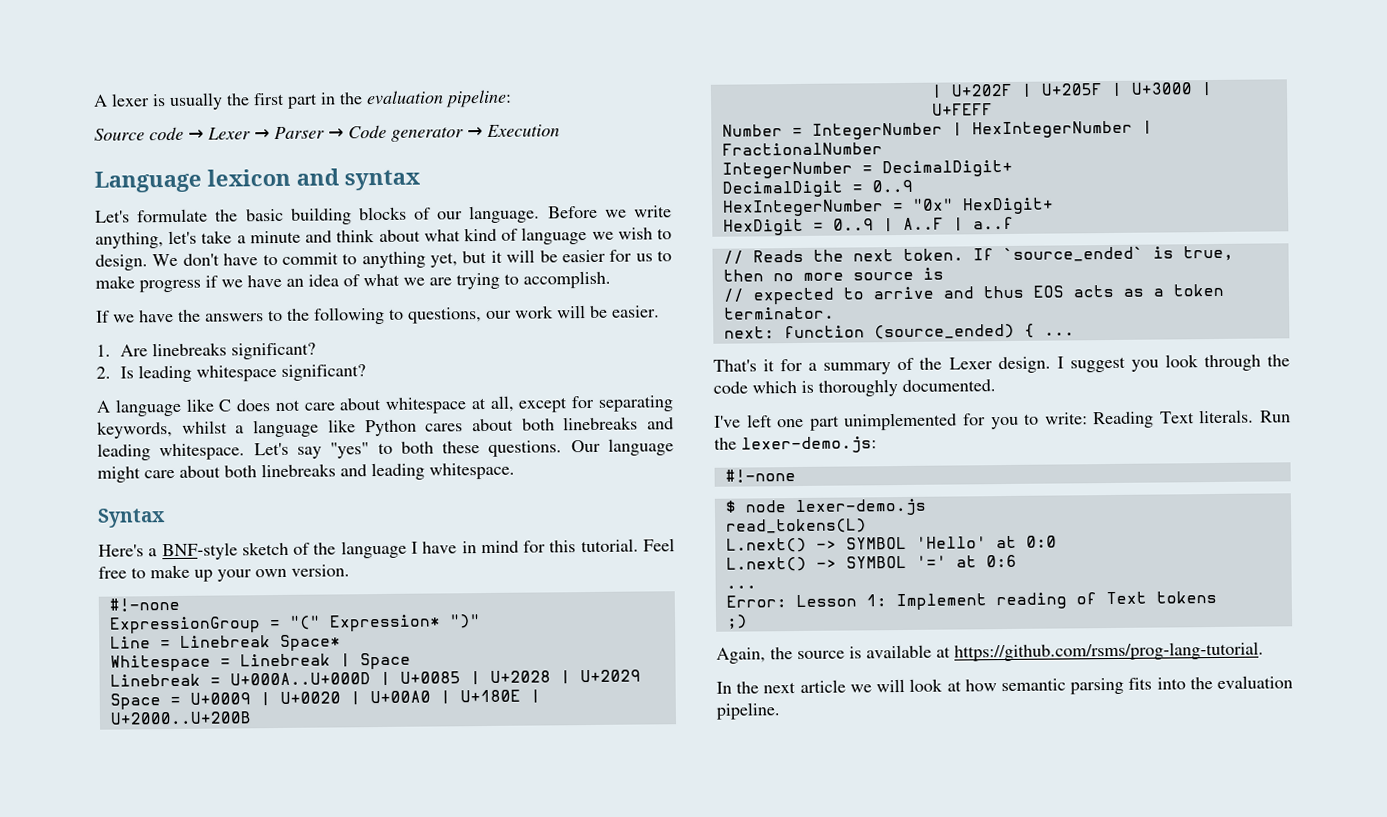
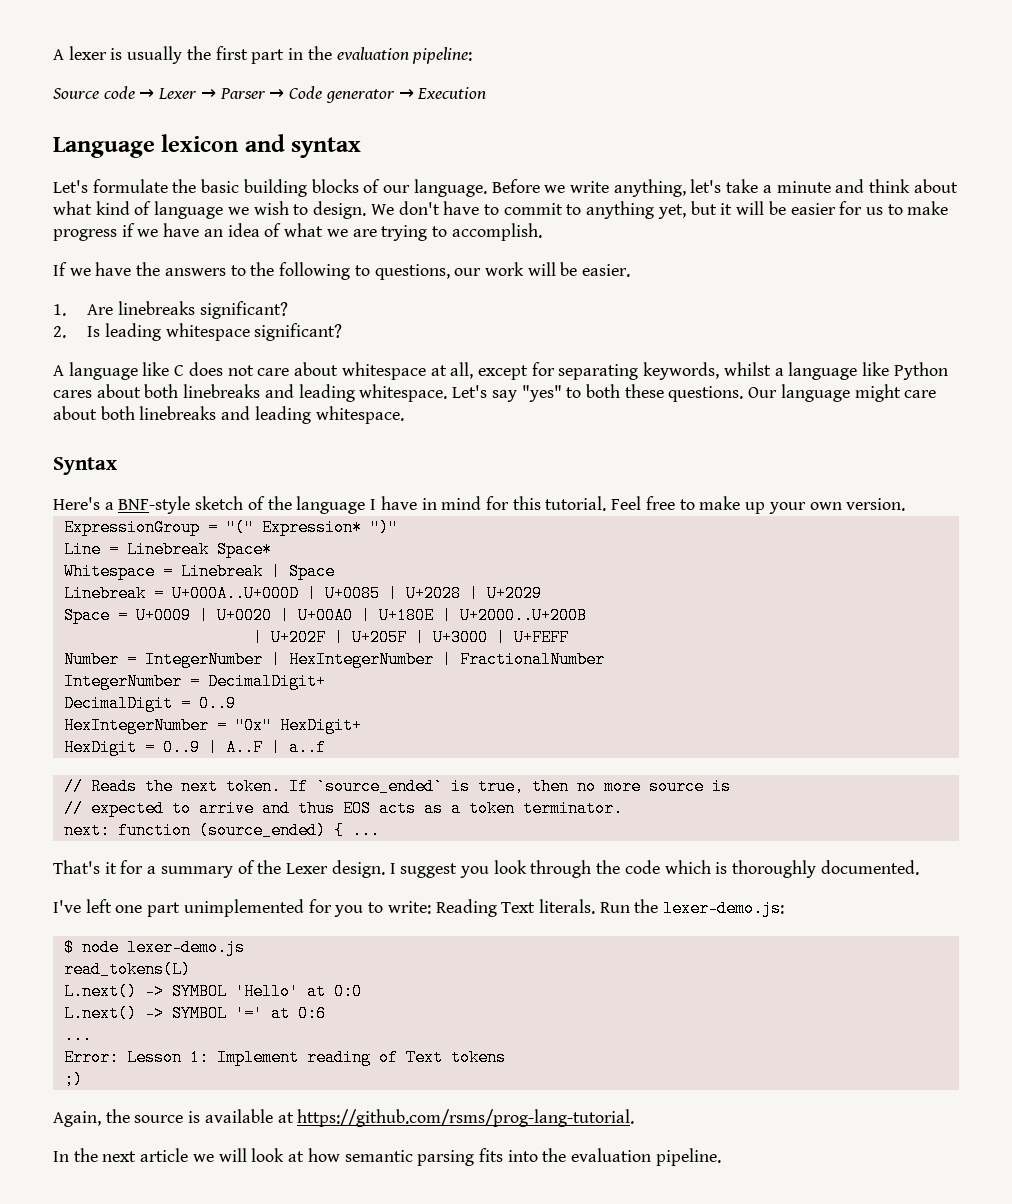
  Feel free to make up your own version.
- #!-none
  Run the lexer-demo.js:
- #!-none

